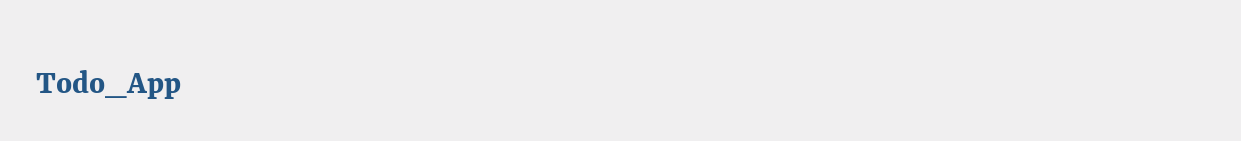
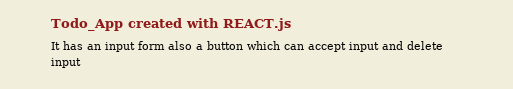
- Todo_App
+ Todo_App created with REACT.js
+ It has an input form also a button which can accept input and delete input

